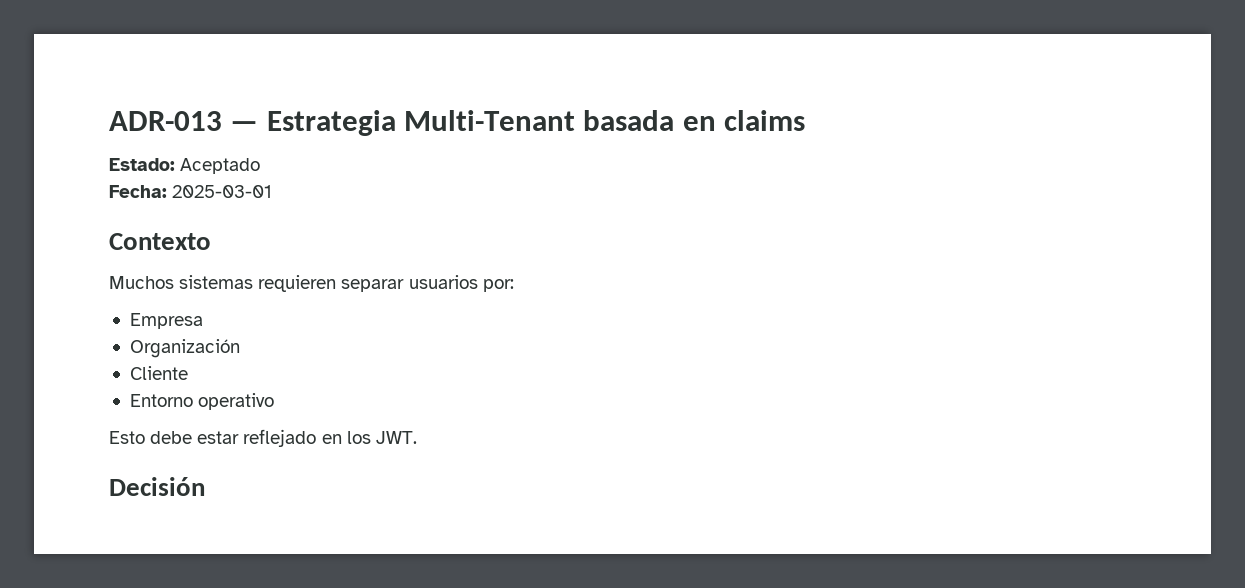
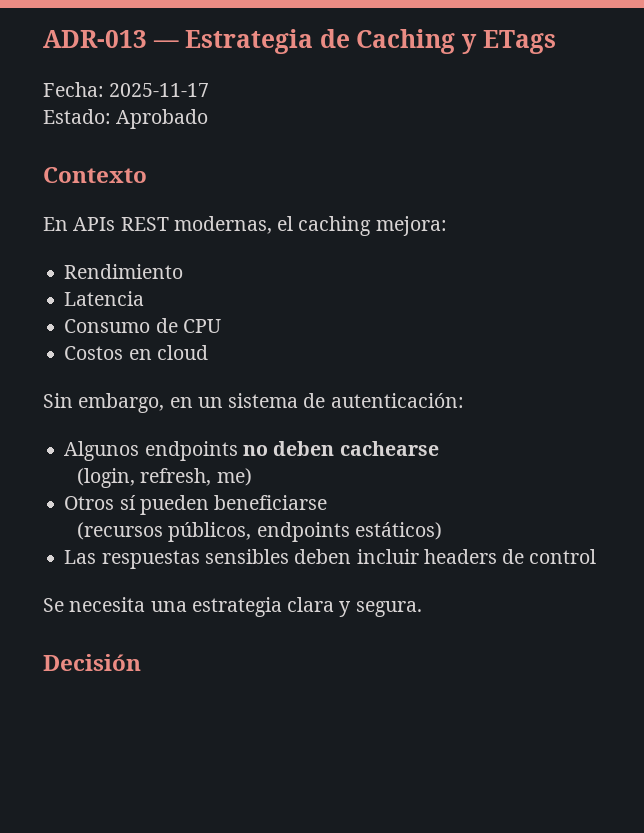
- ADR-013 — Estrategia Multi-Tenant basada en claims
- Estado: Aceptado
- Fecha: 2025-03-01
+ ADR-013 — Estrategia de Caching y ETags
+ Fecha: 2025-11-17
+ Estado: Aprobado
  Contexto
- Muchos sistemas requieren separar usuarios por:
- Empresa
- Organización
- Cliente
- Entorno operativo
- Esto debe estar reflejado en los JWT.
+ En APIs REST modernas, el caching mejora:
+ Rendimiento
+ Latencia
+ Consumo de CPU
+ Costos en cloud
+ Sin embargo, en un sistema de autenticación:
+ Algunos endpoints no deben cachearse
+ (login, refresh, me)
+ Otros sí pueden beneficiarse
+ (recursos públicos, endpoints estáticos)
+ Las respuestas sensibles deben incluir headers de control
+ Se necesita una estrategia clara y segura.

